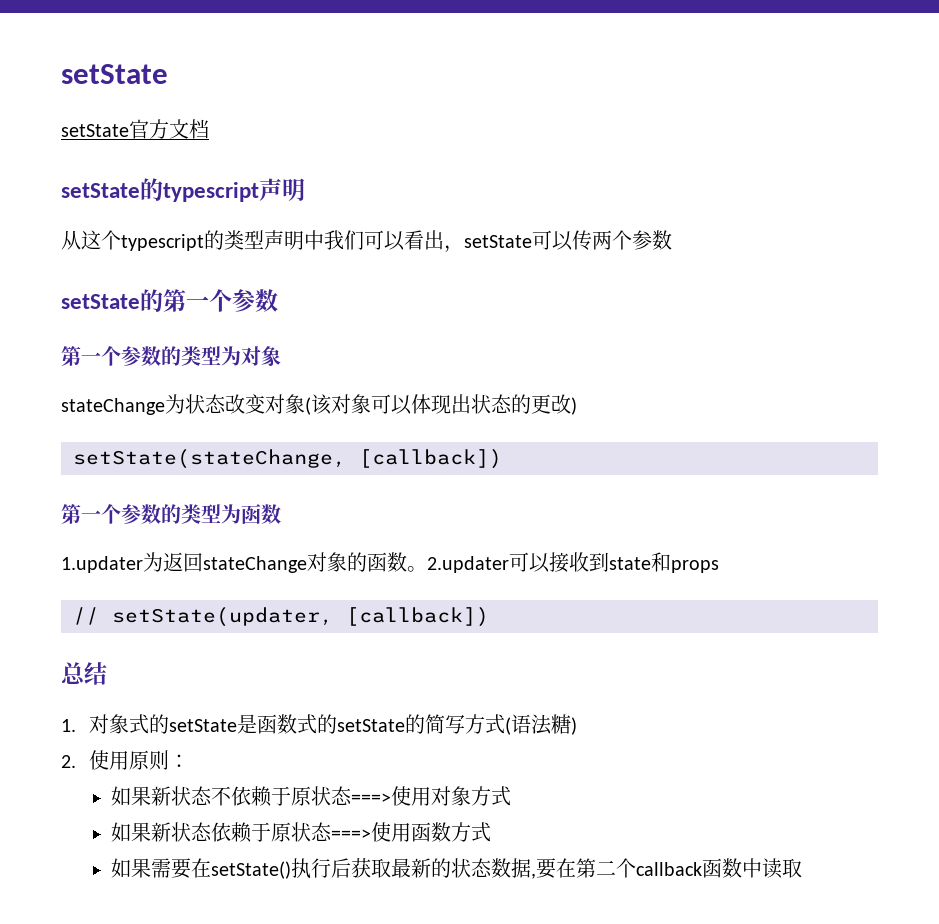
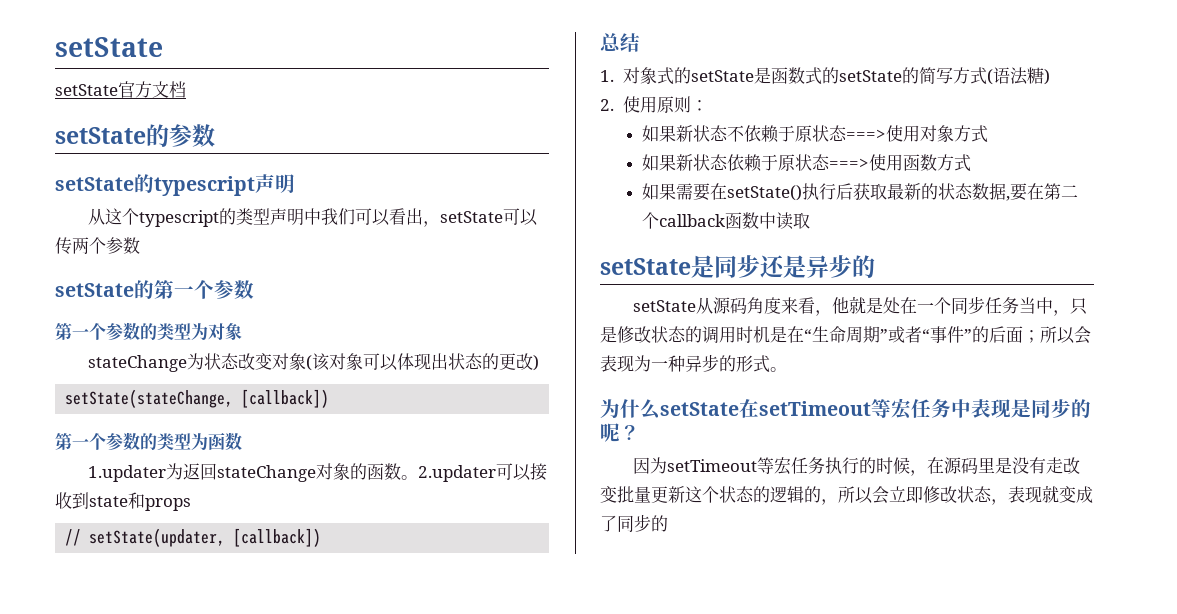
+ setState的参数
+ setState是同步还是异步的
+ setState从源码角度来看，他就是处在一个同步任务当中，只是修改状态的调用时机是在“生命周期”或者“事件”的后面；所以会表现为一种异步的形式。
+ 为什么setState在setTimeout等宏任务中表现是同步的呢？
+ 因为setTimeout等宏任务执行的时候，在源码里是没有走改变批量更新这个状态的逻辑的，所以会立即修改状态，表现就变成了同步的

